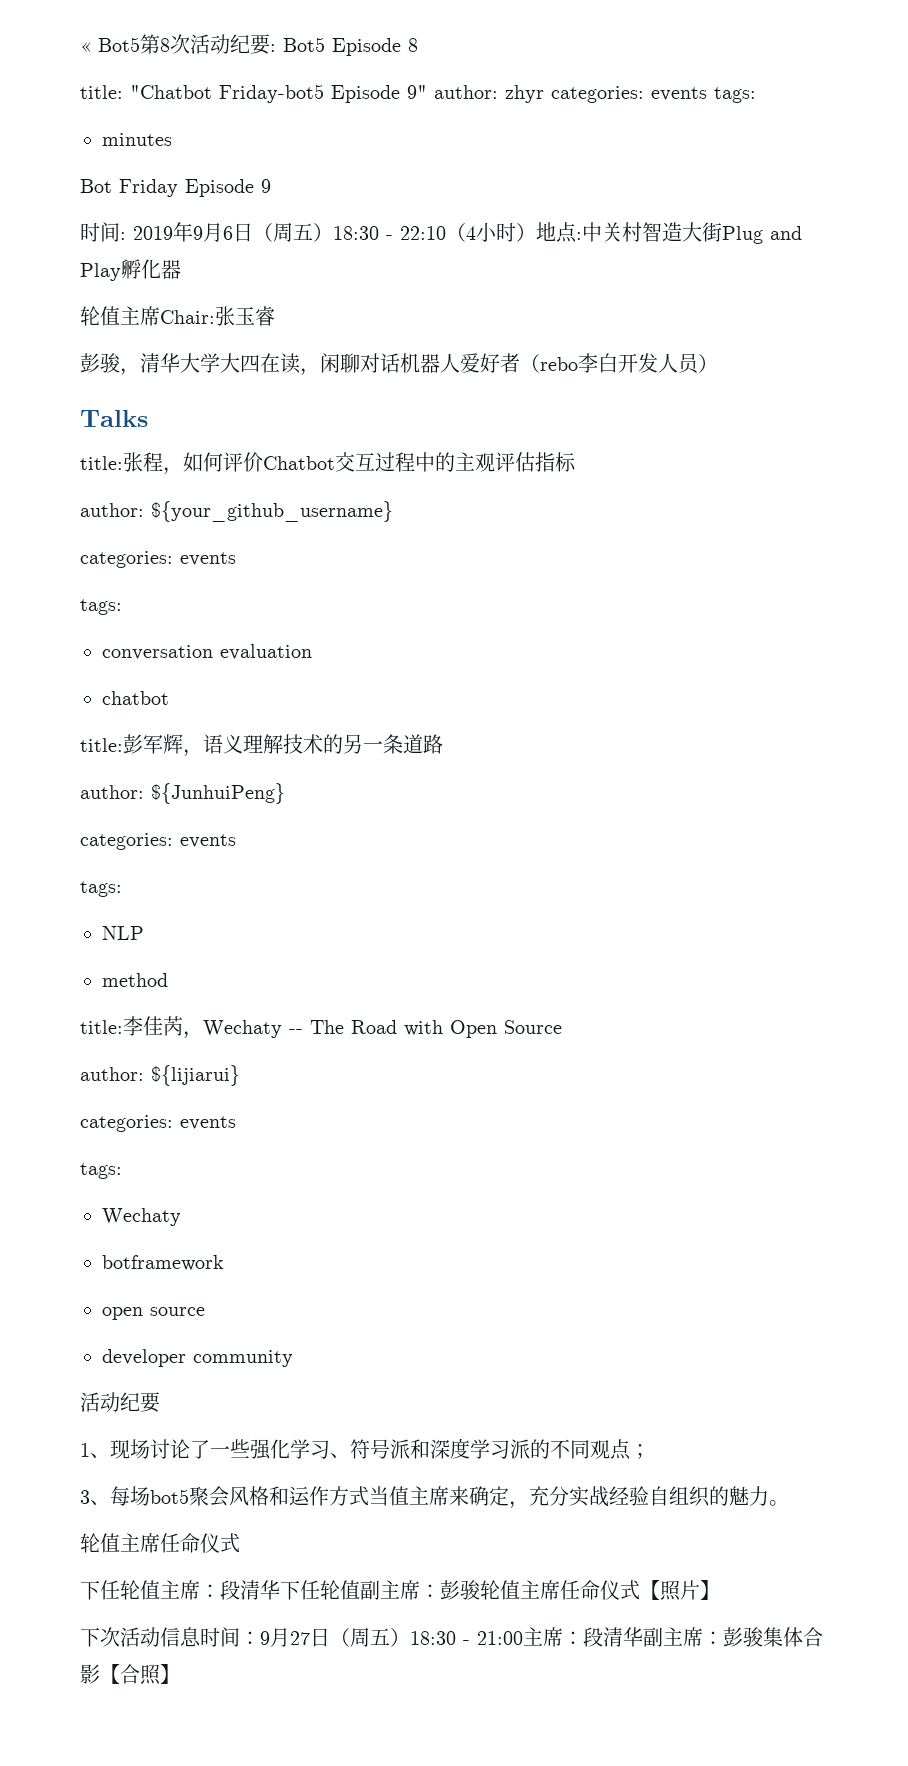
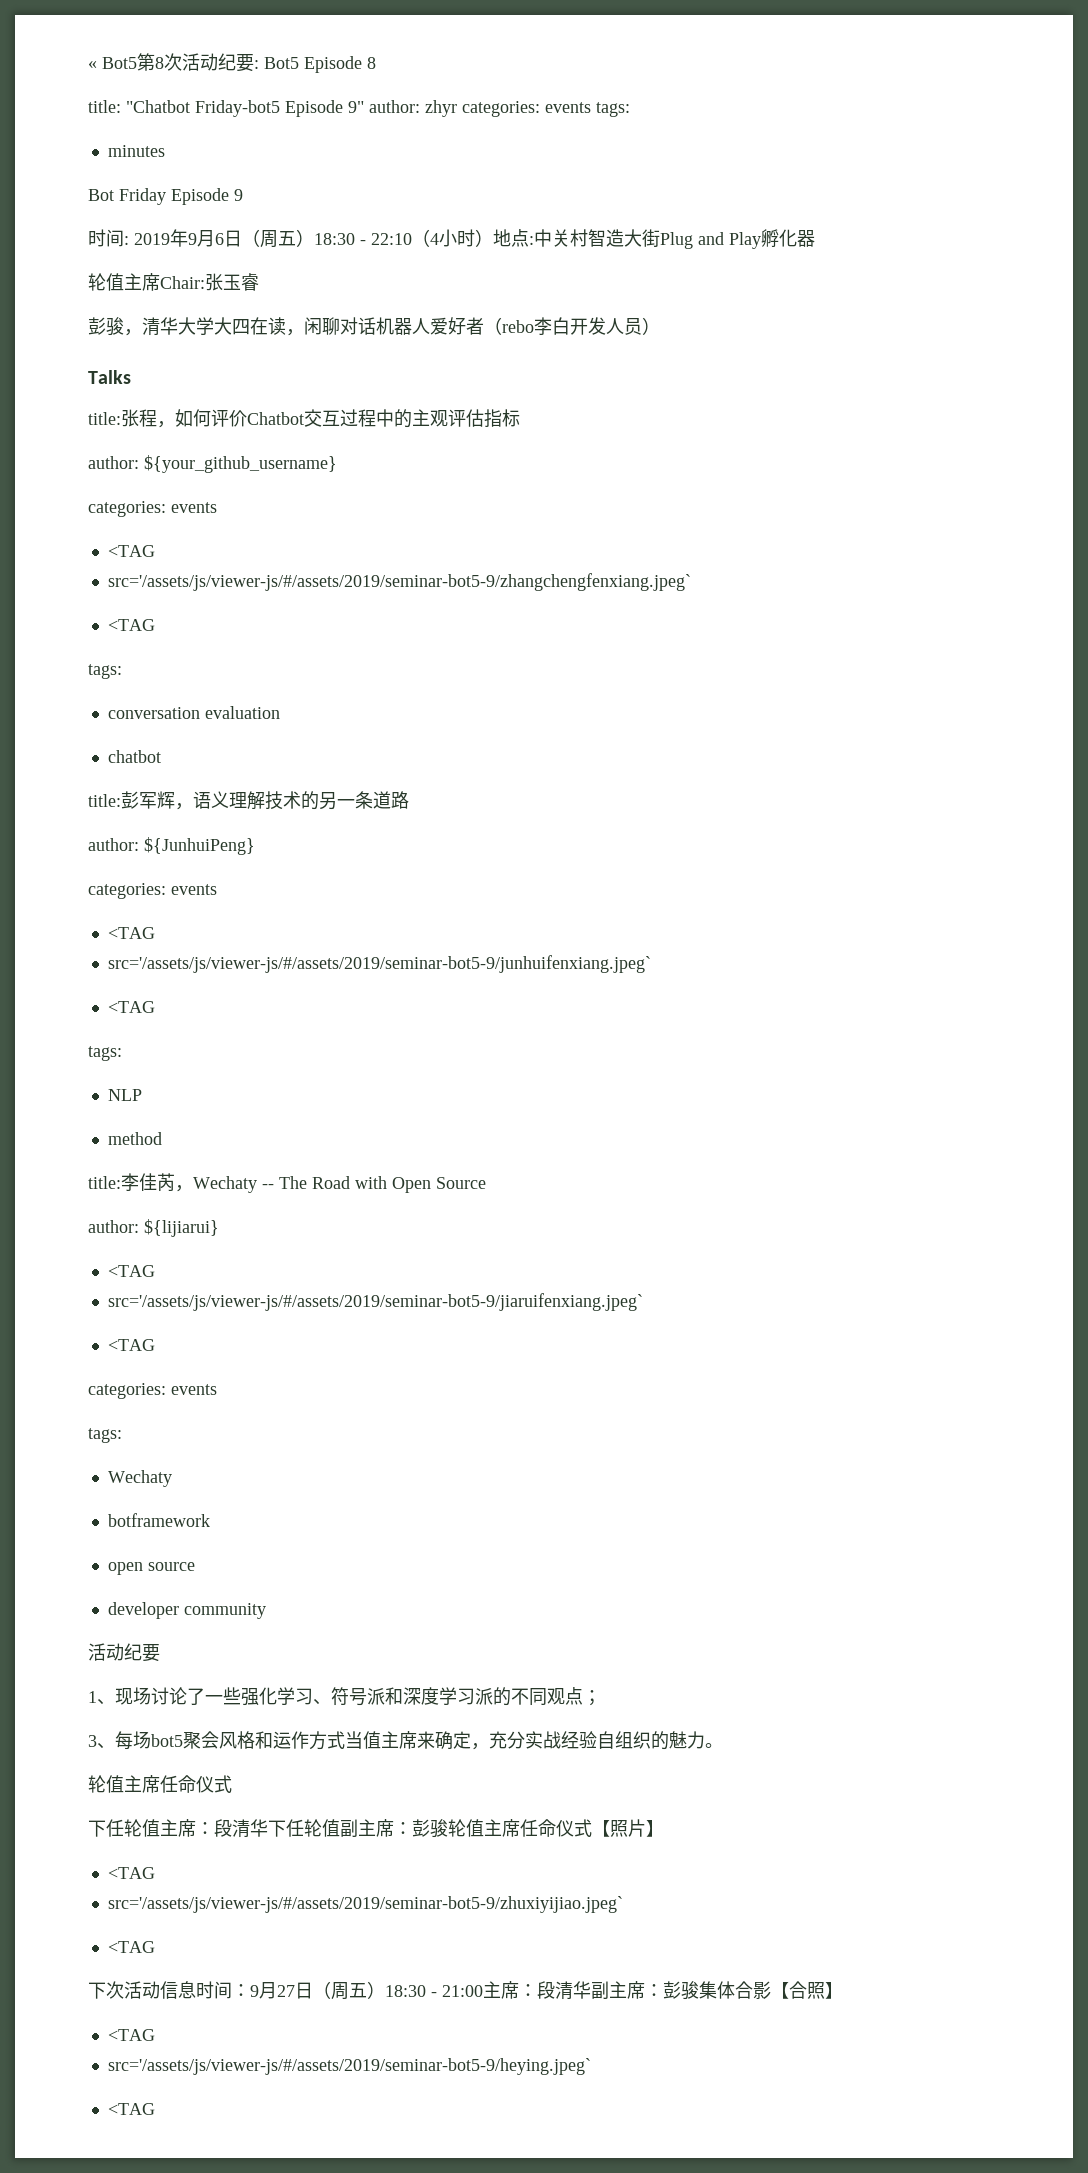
  author: ${your_github_username}
  categories: events
+ <TAG
+ src='/assets/js/viewer-js/#/assets/2019/seminar-bot5-9/zhangchengfenxiang.jpeg`
+ <TAG
  author: ${JunhuiPeng}
  categories: events
+ <TAG
+ src='/assets/js/viewer-js/#/assets/2019/seminar-bot5-9/junhuifenxiang.jpeg`
+ <TAG
  author: ${lijiarui}
+ <TAG
+ src='/assets/js/viewer-js/#/assets/2019/seminar-bot5-9/jiaruifenxiang.jpeg`
+ <TAG
  下任轮值主席：段清华下任轮值副主席：彭骏轮值主席任命仪式【照片】
+ <TAG
+ src='/assets/js/viewer-js/#/assets/2019/seminar-bot5-9/zhuxiyijiao.jpeg`
+ <TAG
  下次活动信息时间：9月27日（周五）18:30 - 21:00主席：段清华副主席：彭骏集体合影【合照】
+ <TAG
+ src='/assets/js/viewer-js/#/assets/2019/seminar-bot5-9/heying.jpeg`
+ <TAG

